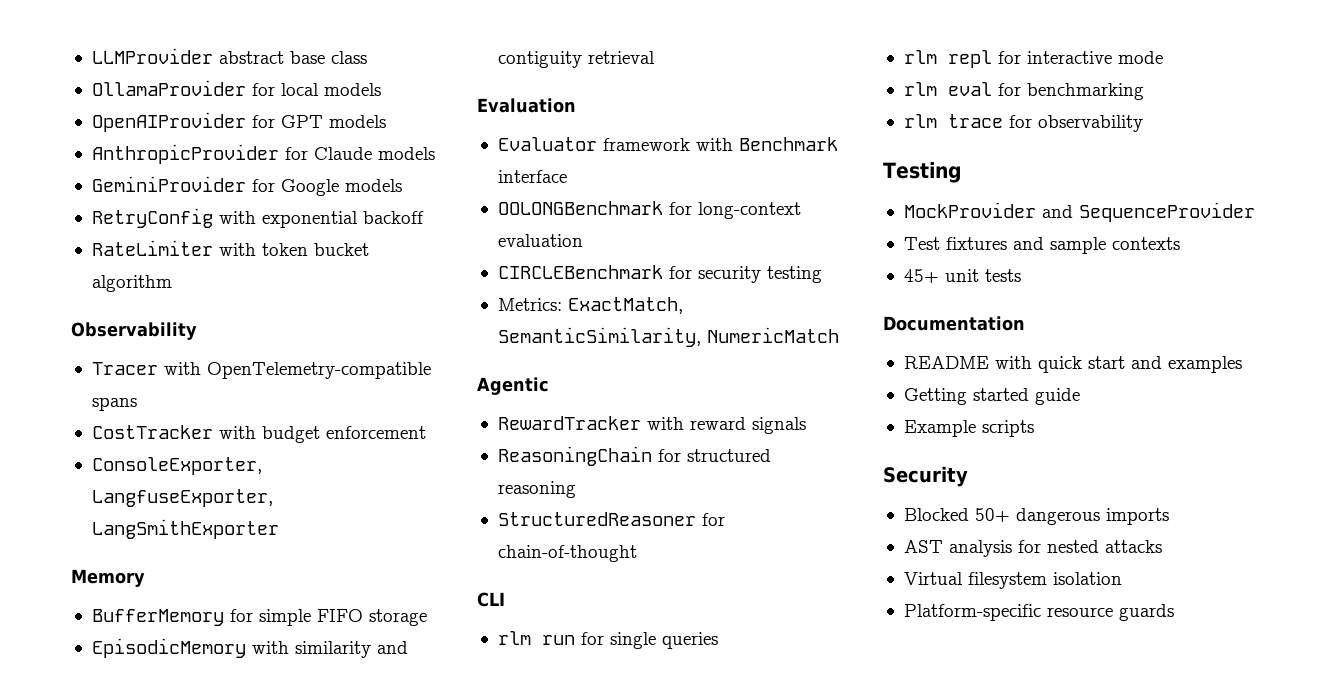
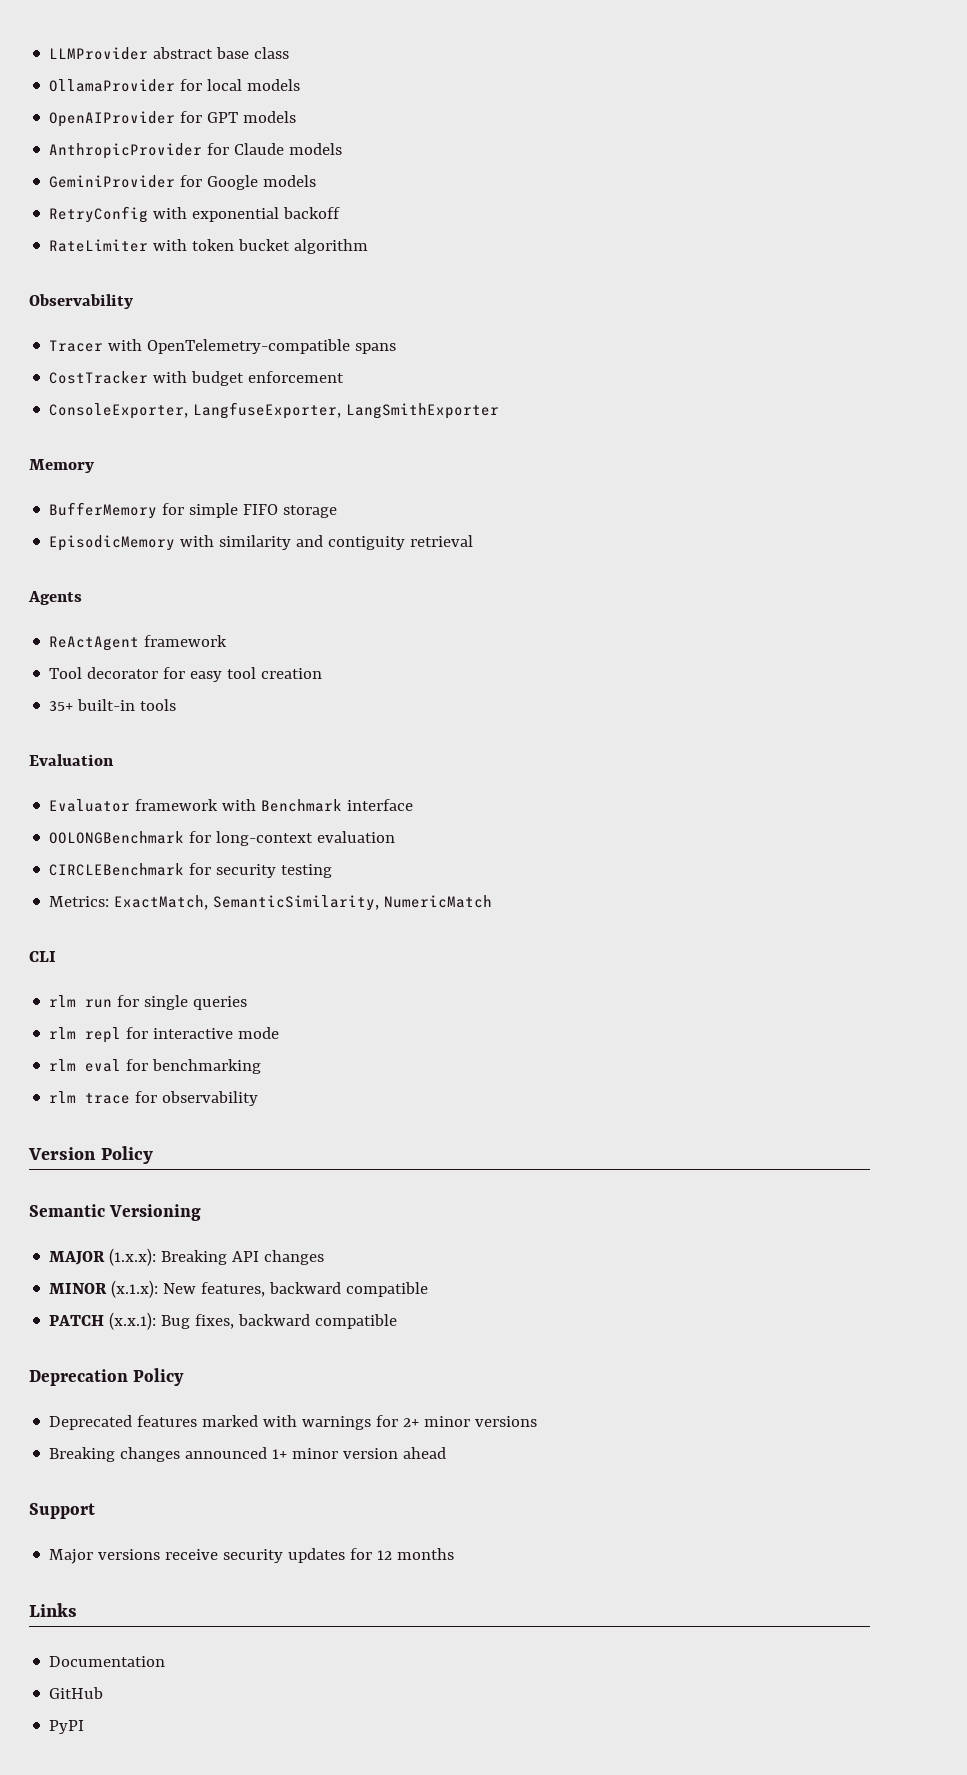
+ Agents
+ ReActAgent framework
+ Tool decorator for easy tool creation
+ 35+ built-in tools
- Agentic
- RewardTracker with reward signals
- ReasoningChain for structured reasoning
- StructuredReasoner for chain-of-thought
- Testing
- MockProvider and SequenceProvider
- Test fixtures and sample contexts
- 45+ unit tests
+ Version Policy
+ Semantic Versioning
+ MAJOR (1.x.x): Breaking API changes
+ MINOR (x.1.x): New features, backward compatible
+ PATCH (x.x.1): Bug fixes, backward compatible
+ Deprecation Policy
+ Deprecated features marked with warnings for 2+ minor versions
+ Breaking changes announced 1+ minor version ahead
+ Support
+ Major versions receive security updates for 12 months
+ Links
  Documentation
- README with quick start and examples
- Getting started guide
- Example scripts
- Security
- Blocked 50+ dangerous imports
- AST analysis for nested attacks
- Virtual filesystem isolation
- Platform-specific resource guards
+ GitHub
+ PyPI

